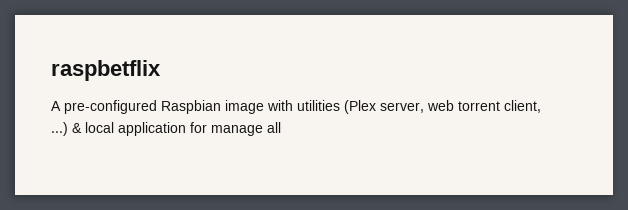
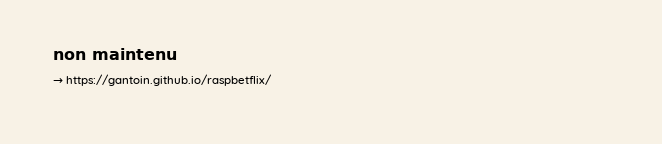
- raspbetflix
- A pre-configured Raspbian image with utilities (Plex server, web torrent client, ...) & local application for manage all
+ non maintenu
+ → https://gantoin.github.io/raspbetflix/

